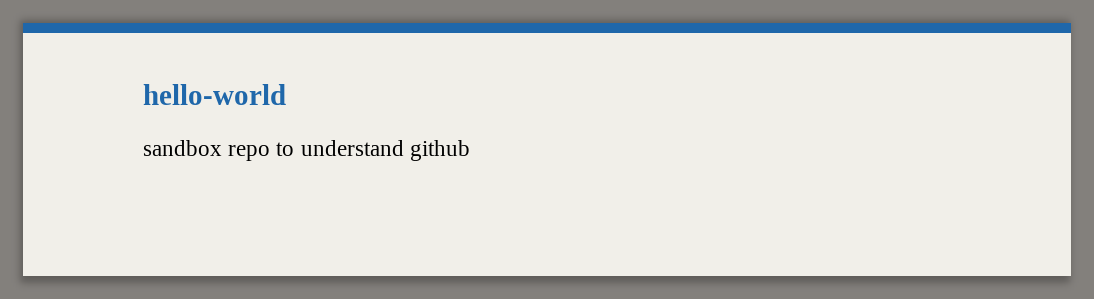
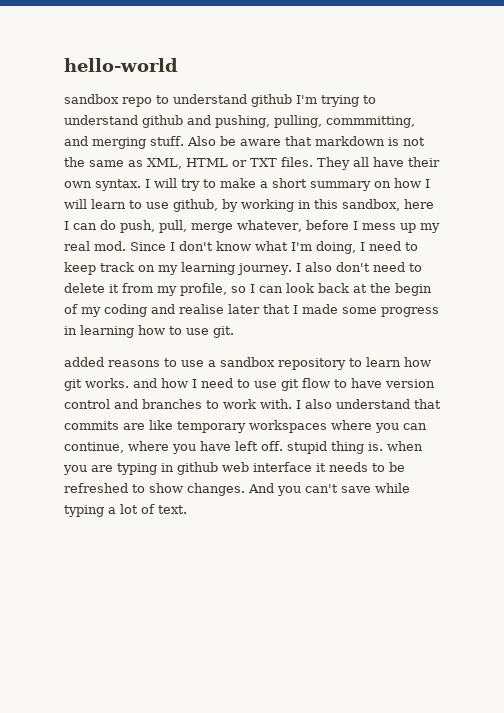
- sandbox repo to understand github
+ sandbox repo to understand github I'm trying to understand github and pushing, pulling, commmitting, and merging stuff. Also be aware that markdown is not the same as XML, HTML or TXT files. They all have their own syntax. I will try to make a short summary on how I will learn to use github, by working in this sandbox, here I can do push, pull, merge whatever, before I mess up my real mod. Since I don't know what I'm doing, I need to keep track on my learning journey. I also don't need to delete it from my profile, so I can look back at the begin of my coding and realise later that I made some progress in learning how to use git.
+ added reasons to use a sandbox repository to learn how git works. and how I need to use git flow to have version control and branches to work with. I also understand that commits are like temporary workspaces where you can continue, where you have left off. stupid thing is. when you are typing in github web interface it needs to be refreshed to show changes. And you can't save while typing a lot of text.

